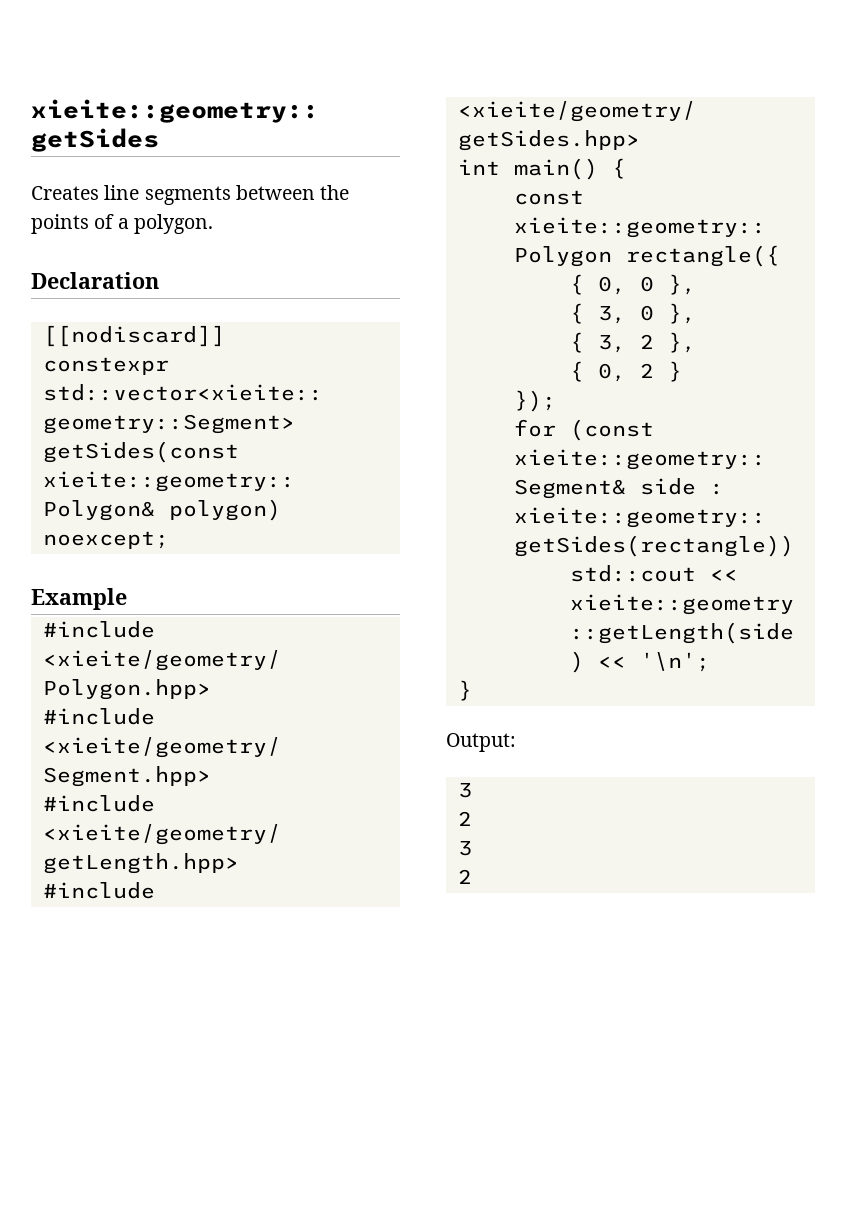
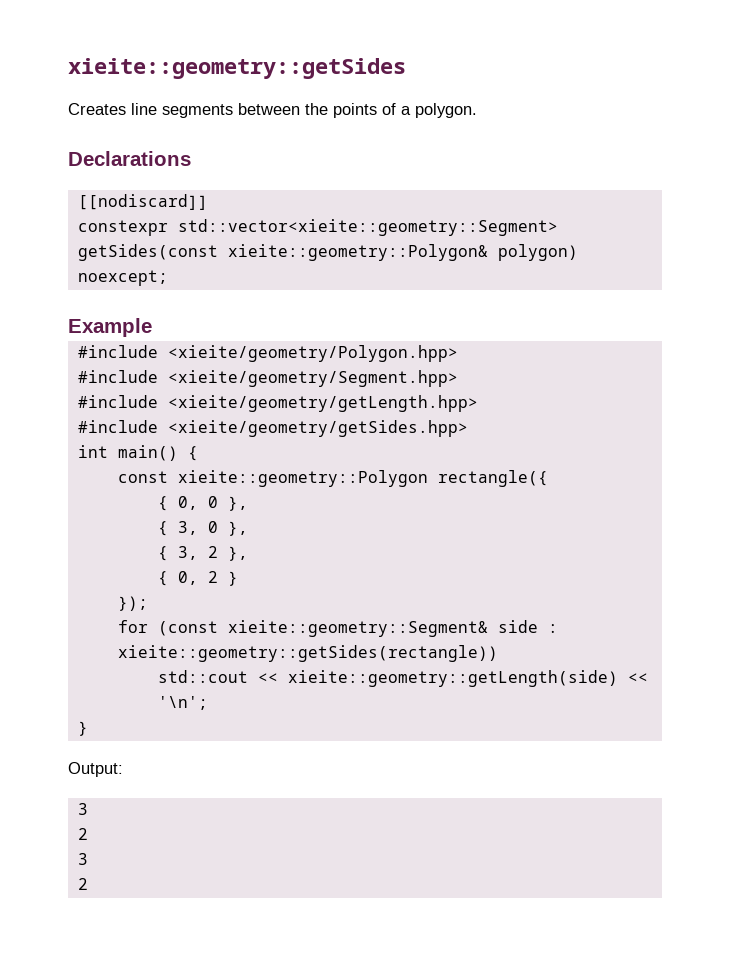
- Declaration
+ Declarations

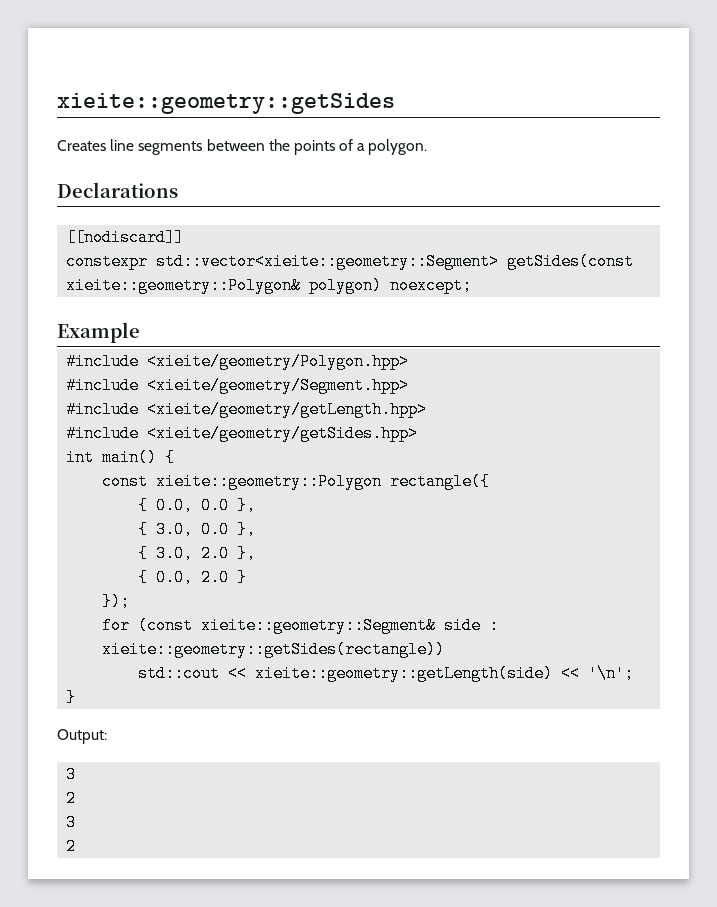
- { 0, 0 },
- { 3, 0 },
- { 3, 2 },
- { 0, 2 }
+ { 0.0, 0.0 },
+ { 3.0, 0.0 },
+ { 3.0, 2.0 },
+ { 0.0, 2.0 }

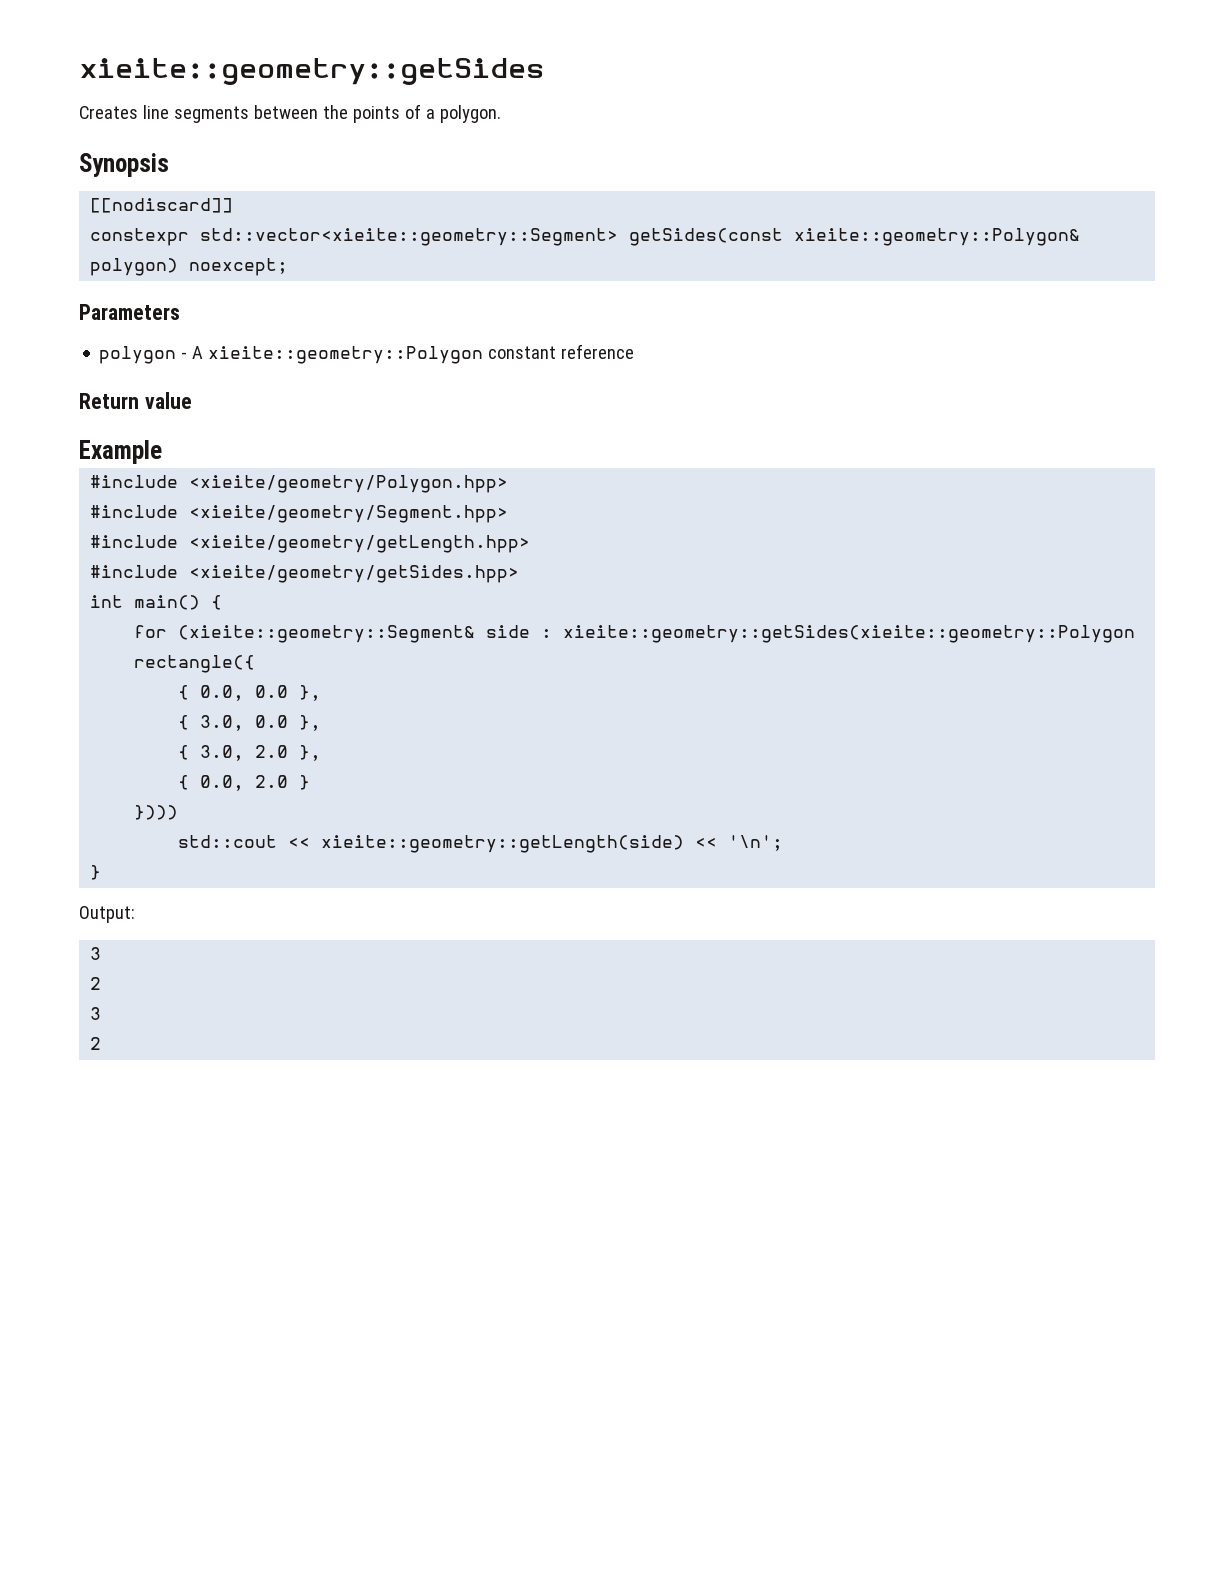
- Declarations
+ Synopsis
+ Parameters
+ polygon - A xieite::geometry::Polygon constant reference
+ Return value
- const xieite::geometry::Polygon rectangle({
+ for (xieite::geometry::Segment& side : xieite::geometry::getSides(xieite::geometry::Polygon rectangle({
- });
- for (const xieite::geometry::Segment& side : xieite::geometry::getSides(rectangle))
+ })))

